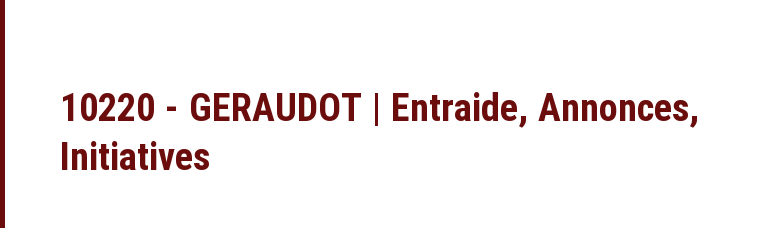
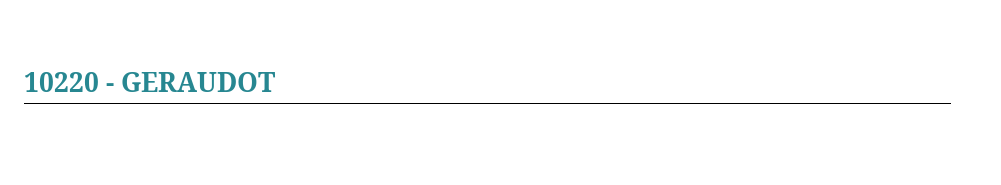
- 10220 - GERAUDOT | Entraide, Annonces, Initiatives
+ 10220 - GERAUDOT

